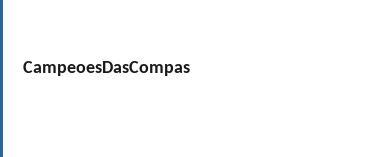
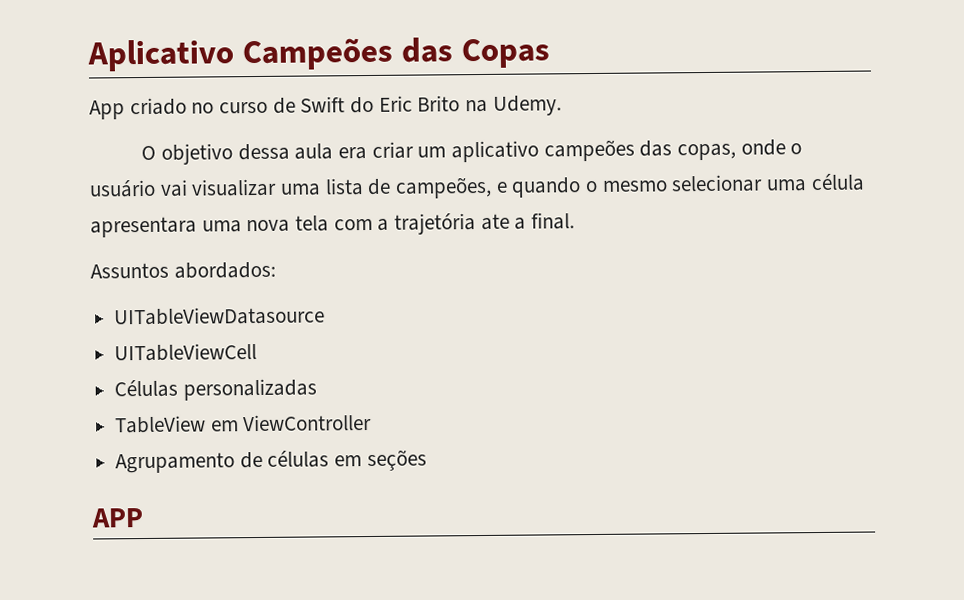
- CampeoesDasCompas
+ Aplicativo Campeões das Copas
+ App criado no curso de Swift do Eric Brito na Udemy.
+ O objetivo dessa aula era criar um aplicativo campeões das copas, onde o usuário vai visualizar uma lista de campeões, e quando o mesmo selecionar uma célula apresentara uma nova tela com a trajetória ate a final.
+ Assuntos abordados:
+ UITableViewDatasource
+ UITableViewCell
+ Células personalizadas
+ TableView em ViewController
+ Agrupamento de células em seções
+ APP

